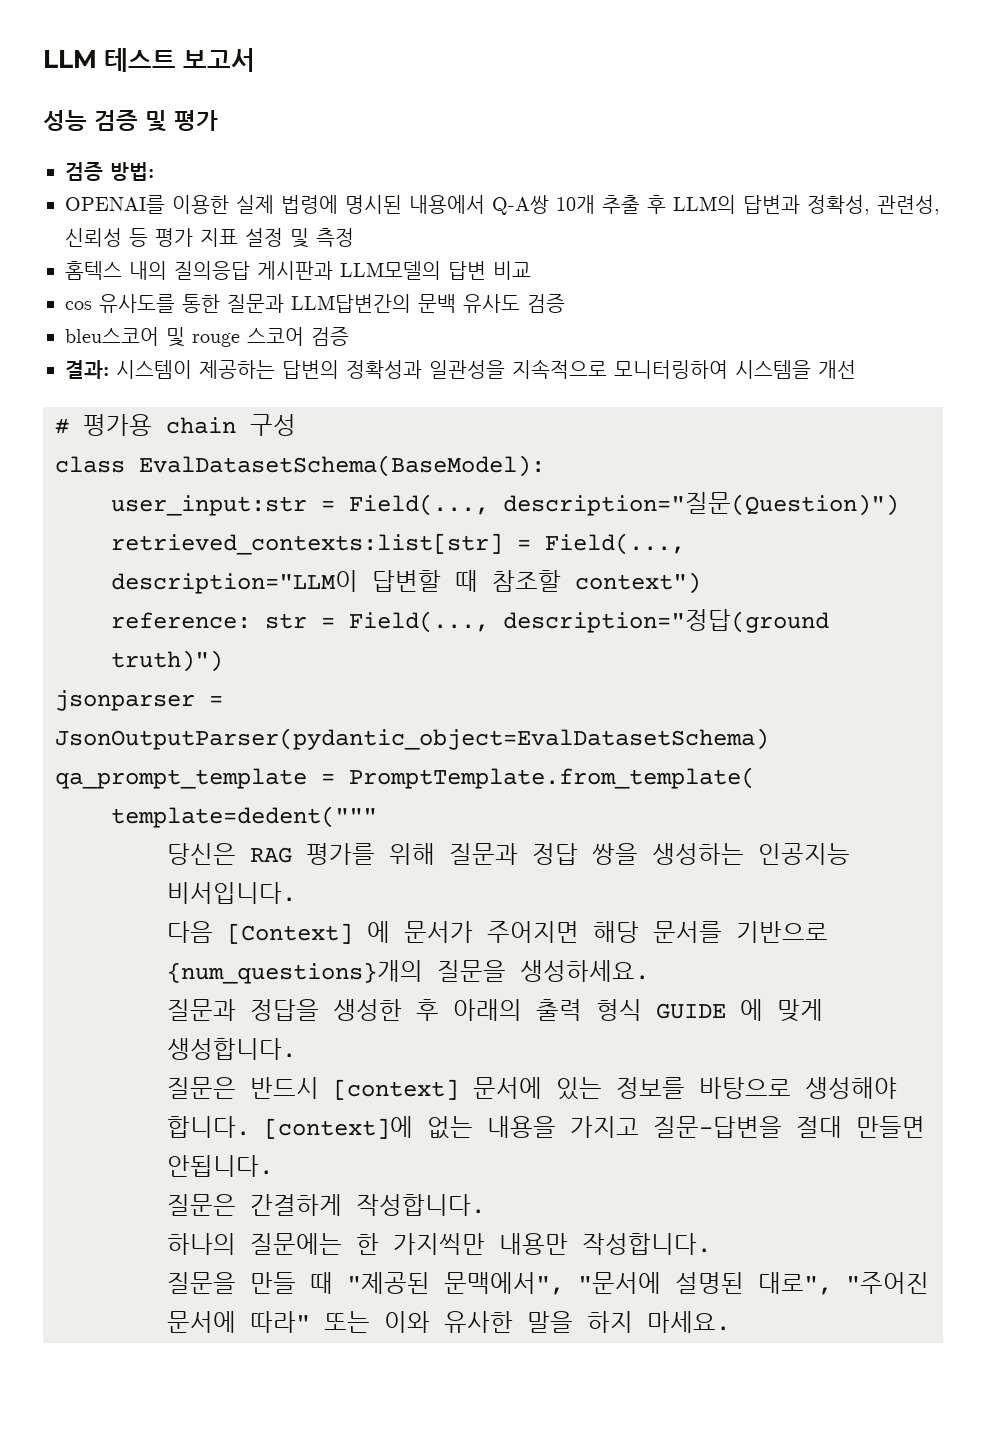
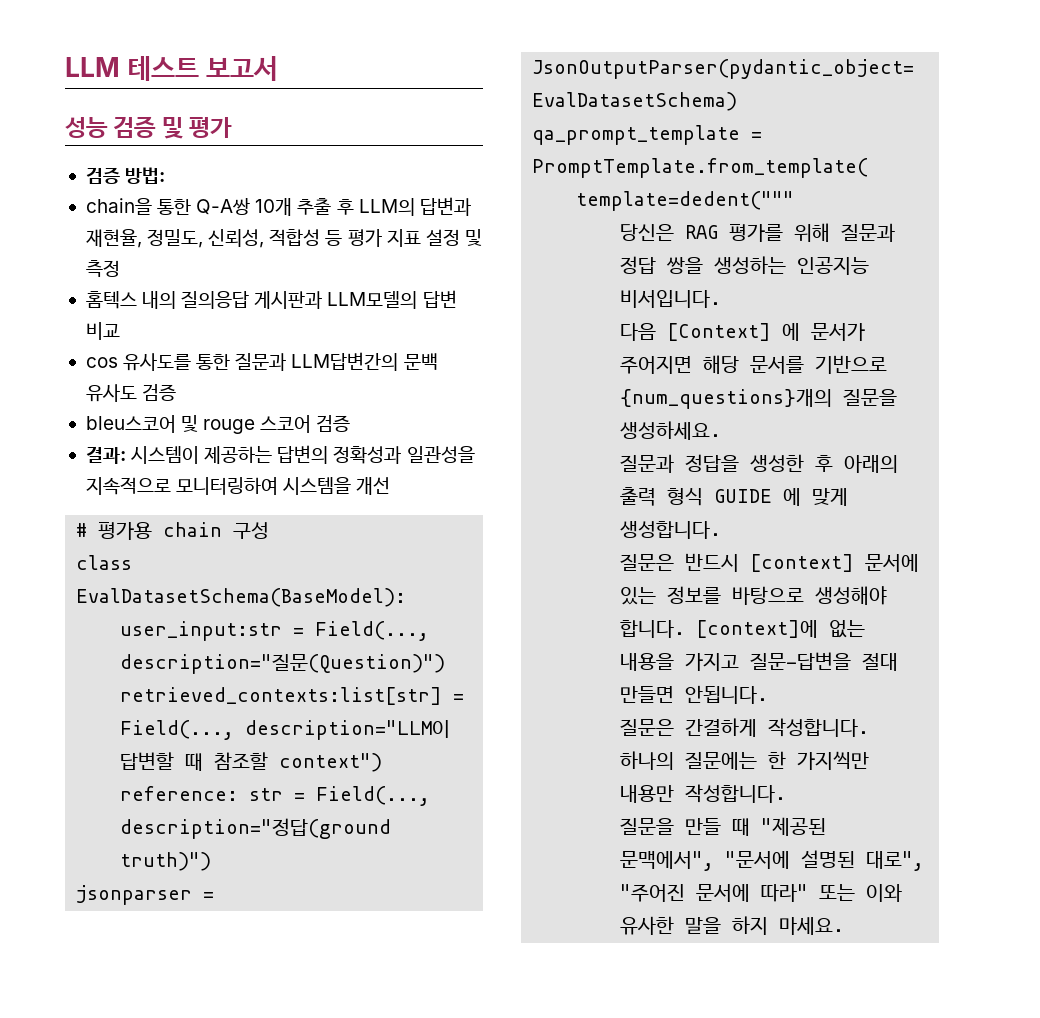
- OPENAI를 이용한 실제 법령에 명시된 내용에서 Q-A쌍 10개 추출 후 LLM의 답변과 정확성, 관련성, 신뢰성 등 평가 지표 설정 및 측정
+ chain을 통한 Q-A쌍 10개 추출 후 LLM의 답변과 재현율, 정밀도, 신뢰성, 적합성 등 평가 지표 설정 및 측정

